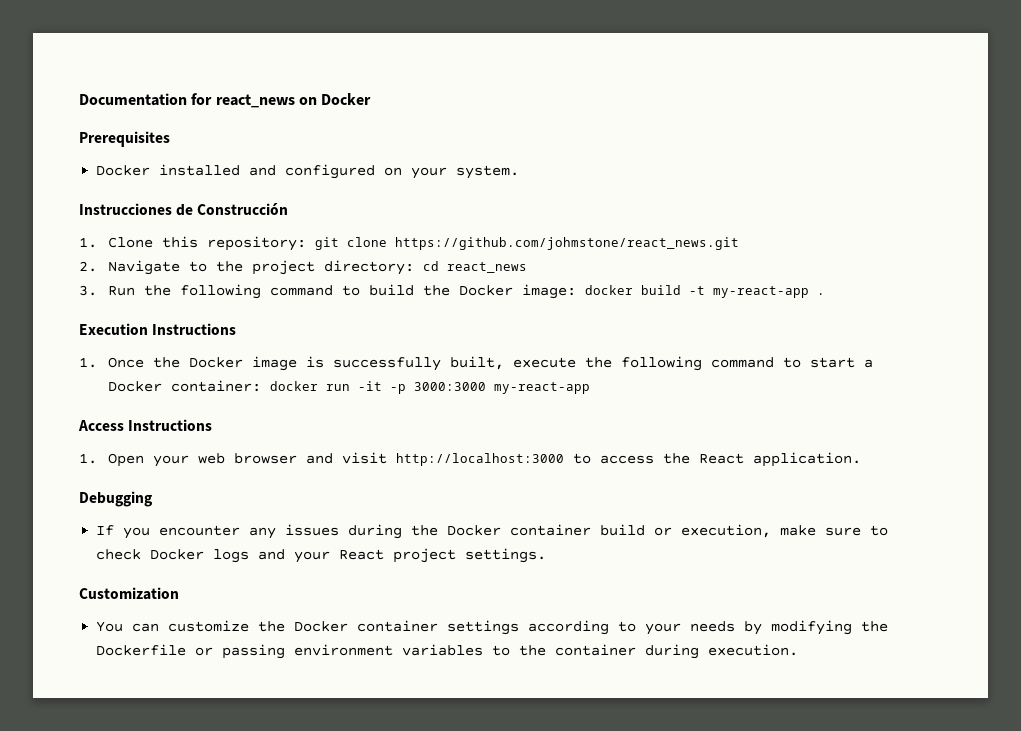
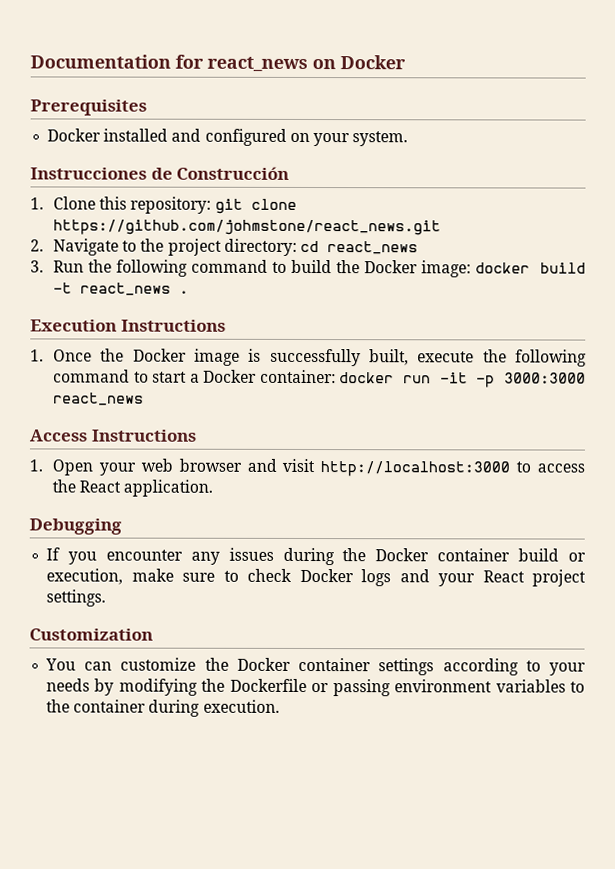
- 3. Run the following command to build the Docker image: docker build -t my-react-app .
+ 3. Run the following command to build the Docker image: docker build -t react_news .
- 1. Once the Docker image is successfully built, execute the following command to start a Docker container: docker run -it -p 3000:3000 my-react-app
+ 1. Once the Docker image is successfully built, execute the following command to start a Docker container: docker run -it -p 3000:3000 react_news

